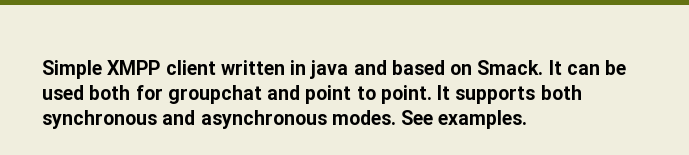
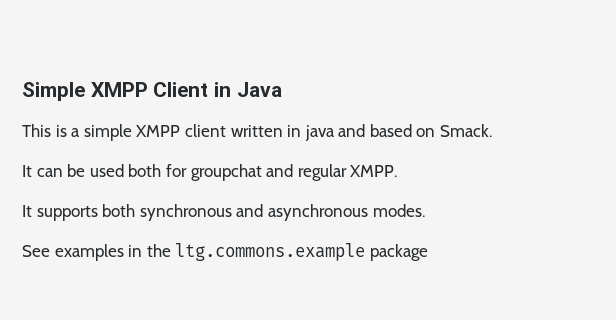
- Simple XMPP client written in java and based on Smack. It can be used both for groupchat and point to point. It supports both synchronous and asynchronous modes. See examples.
+ Simple XMPP Client in Java
+ This is a simple XMPP client written in java and based on Smack.
+ It can be used both for groupchat and regular XMPP.
+ It supports both synchronous and asynchronous modes.
+ See examples in the ltg.commons.example package

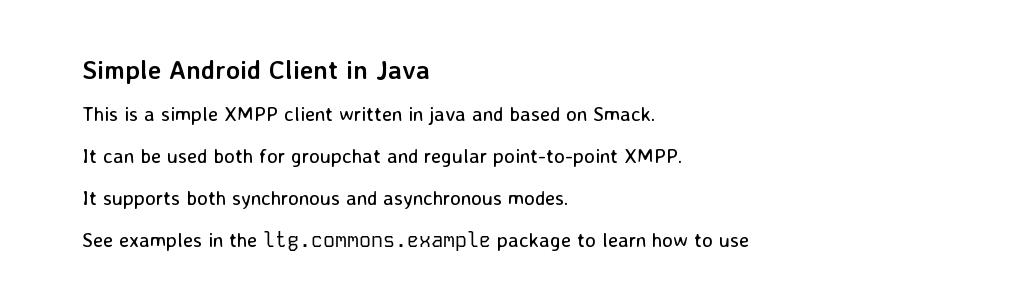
- Simple XMPP Client in Java
+ Simple Android Client in Java
- It can be used both for groupchat and regular XMPP.
+ It can be used both for groupchat and regular point-to-point XMPP.
- See examples in the ltg.commons.example package
+ See examples in the ltg.commons.example package to learn how to use

